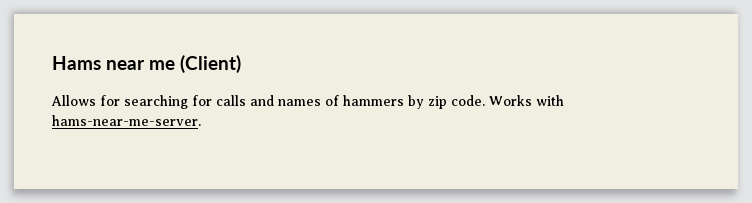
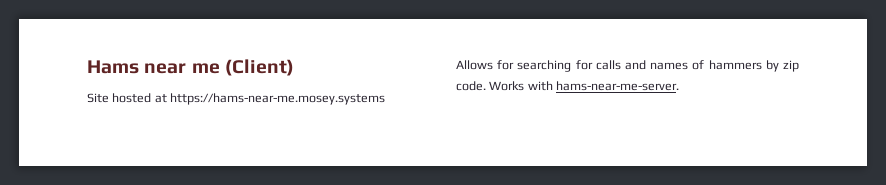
+ Site hosted at https://hams-near-me.mosey.systems

